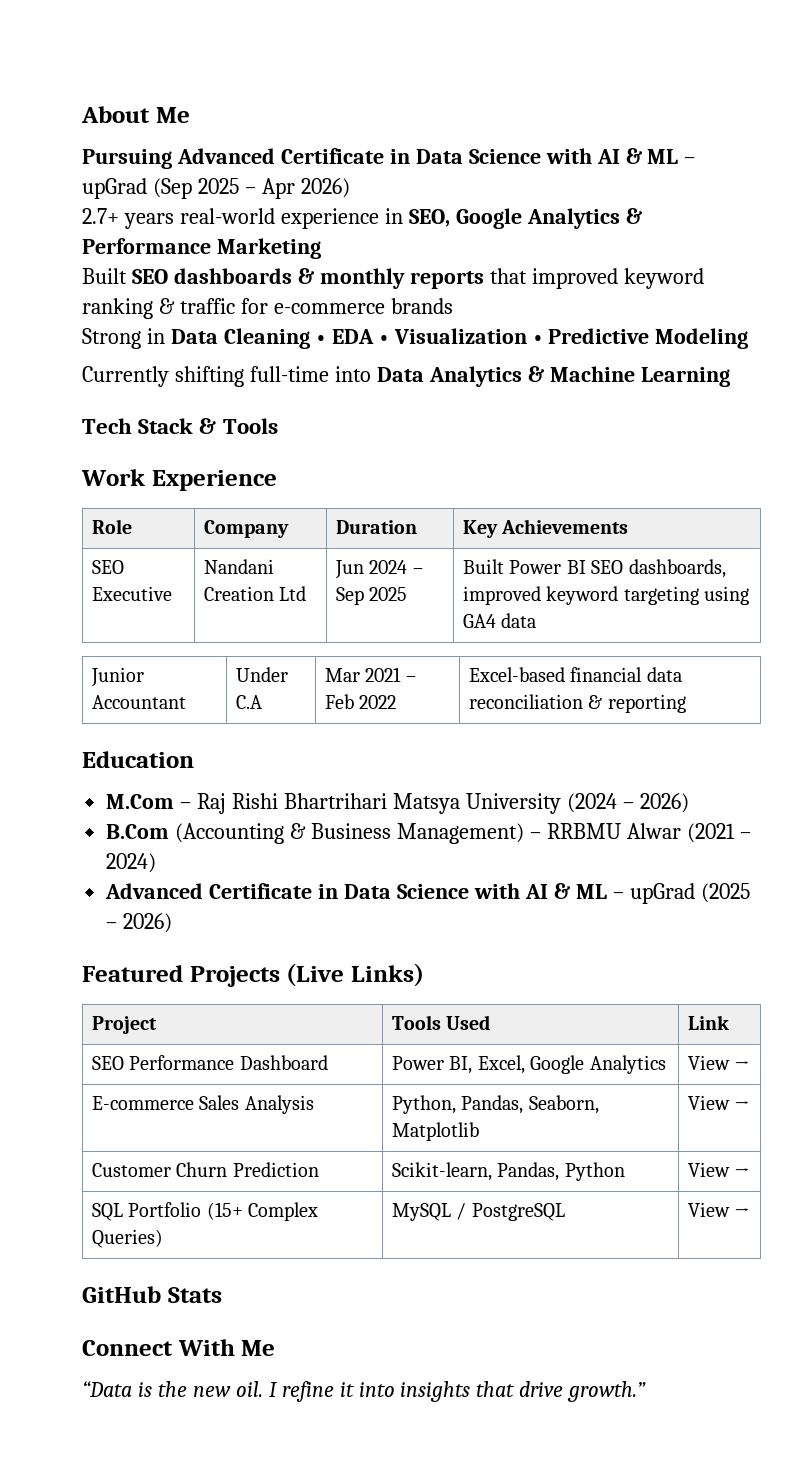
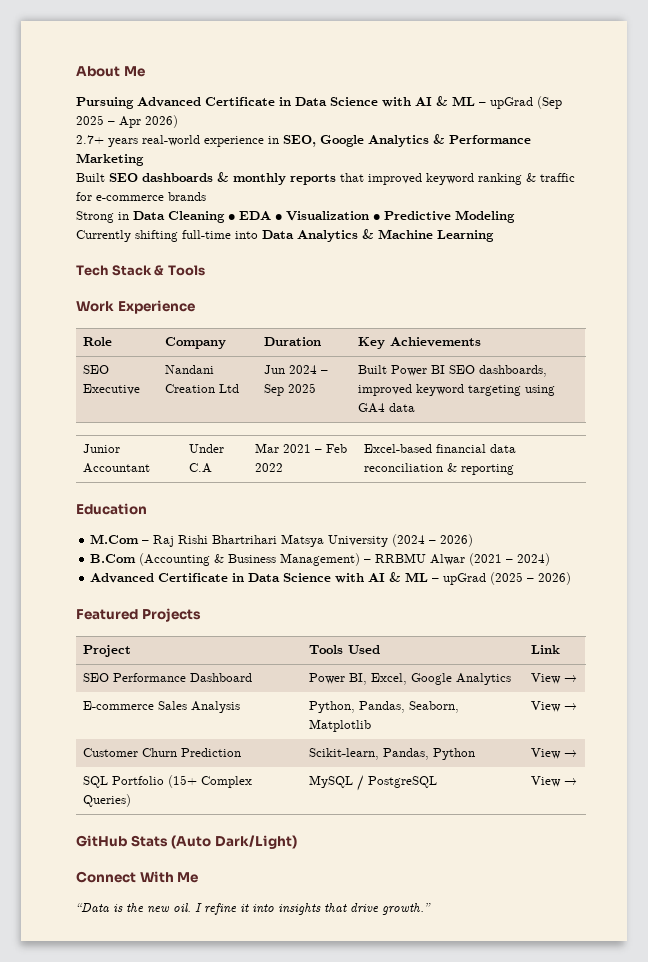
- Featured Projects (Live Links)
+ Featured Projects
- GitHub Stats
+ GitHub Stats (Auto Dark/Light)

